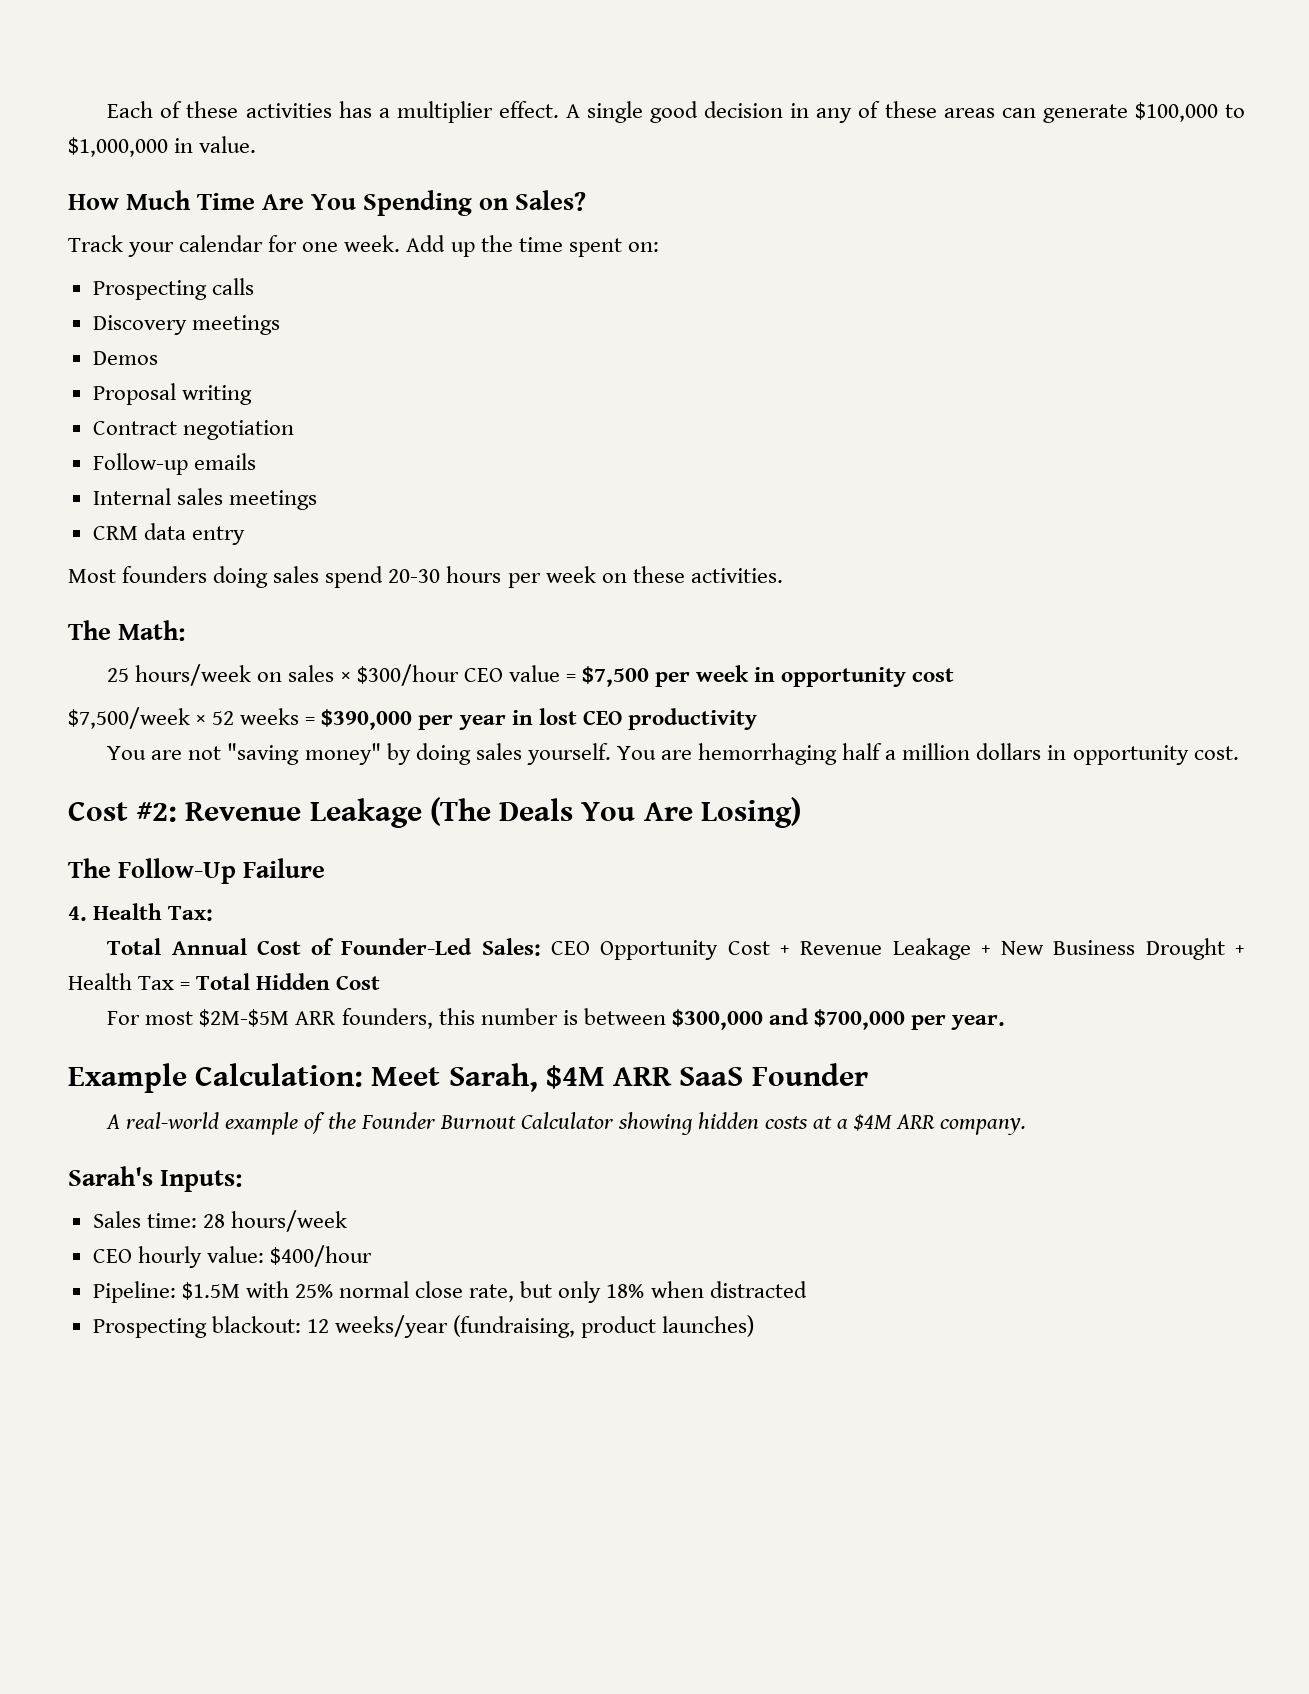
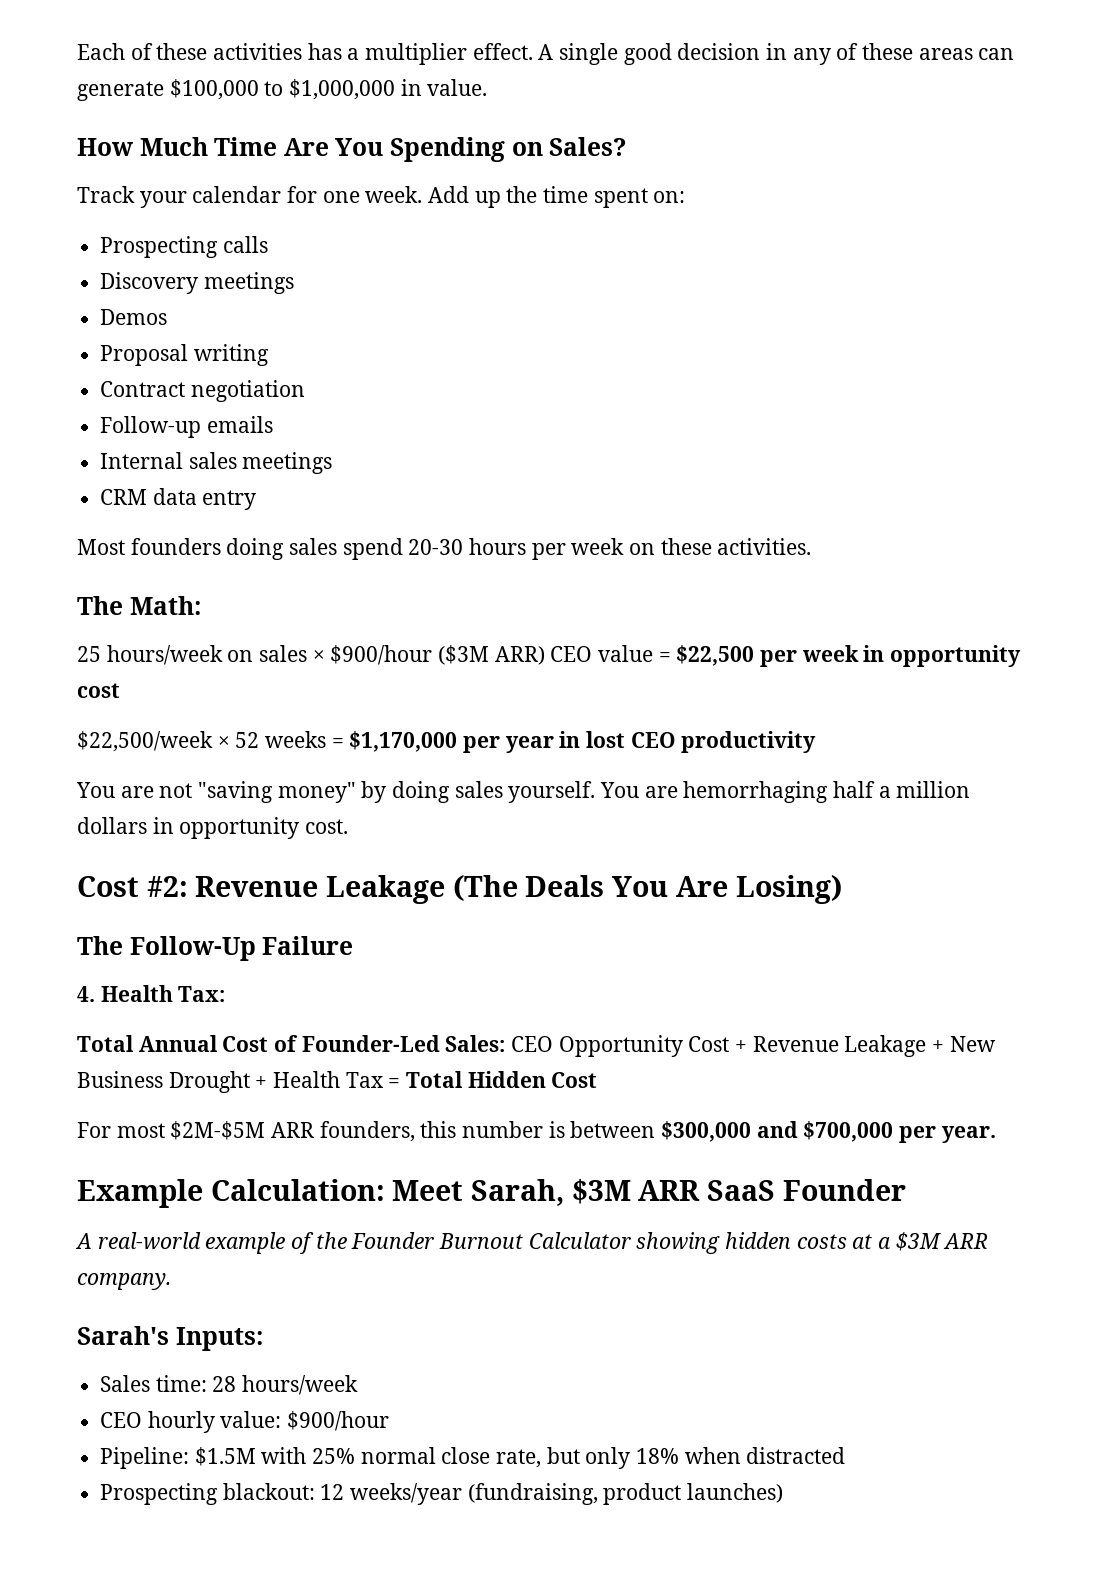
- 25 hours/week on sales × $300/hour CEO value = $7,500 per week in opportunity cost
+ 25 hours/week on sales × $900/hour ($3M ARR) CEO value = $22,500 per week in opportunity cost
- $7,500/week × 52 weeks = $390,000 per year in lost CEO productivity
+ $22,500/week × 52 weeks = $1,170,000 per year in lost CEO productivity
- Example Calculation: Meet Sarah, $4M ARR SaaS Founder
+ Example Calculation: Meet Sarah, $3M ARR SaaS Founder
- A real-world example of the Founder Burnout Calculator showing hidden costs at a $4M ARR company.
+ A real-world example of the Founder Burnout Calculator showing hidden costs at a $3M ARR company.
- CEO hourly value: $400/hour
+ CEO hourly value: $900/hour

